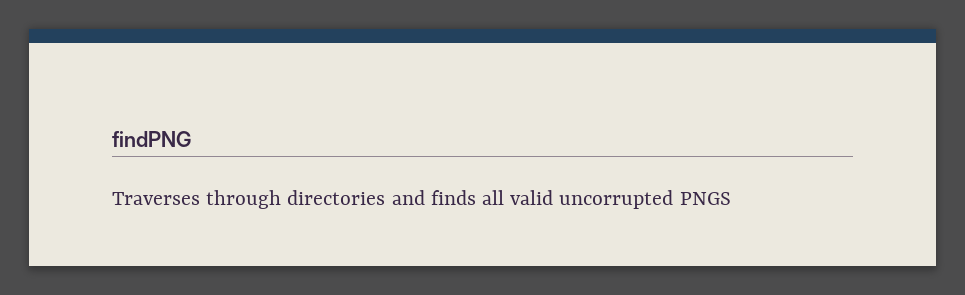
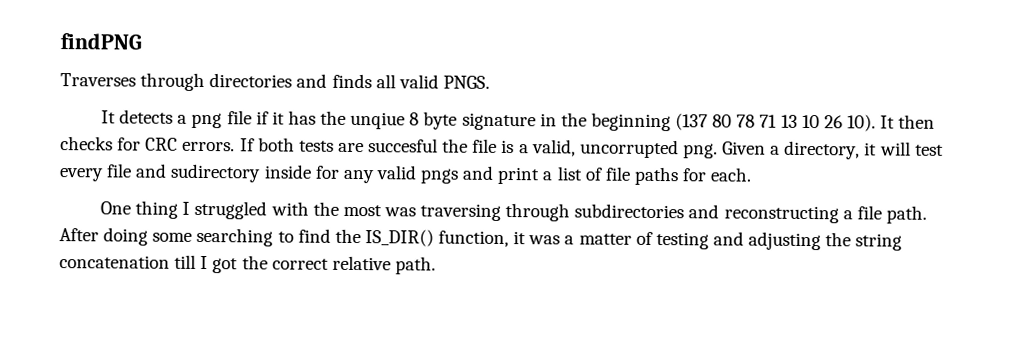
- Traverses through directories and finds all valid uncorrupted PNGS
+ Traverses through directories and finds all valid PNGS.
+ It detects a png file if it has the unqiue 8 byte signature in the beginning (137 80 78 71 13 10 26 10). It then checks for CRC errors. If both tests are succesful the file is a valid, uncorrupted png. Given a directory, it will test every file and sudirectory inside for any valid pngs and print a list of file paths for each.
+ One thing I struggled with the most was traversing through subdirectories and reconstructing a file path. After doing some searching to find the IS_DIR() function, it was a matter of testing and adjusting the string concatenation till I got the correct relative path.

